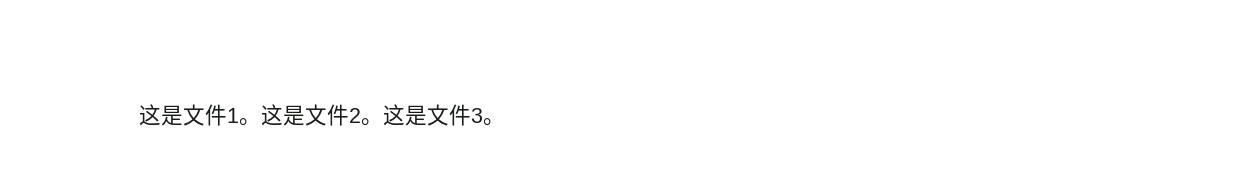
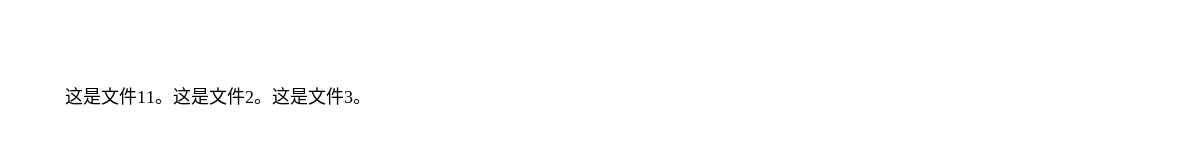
- 这是文件1。
+ 这是文件11。

